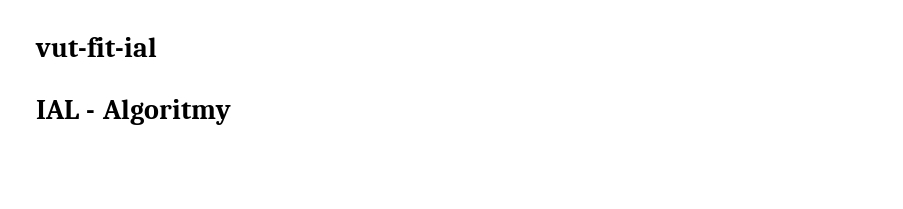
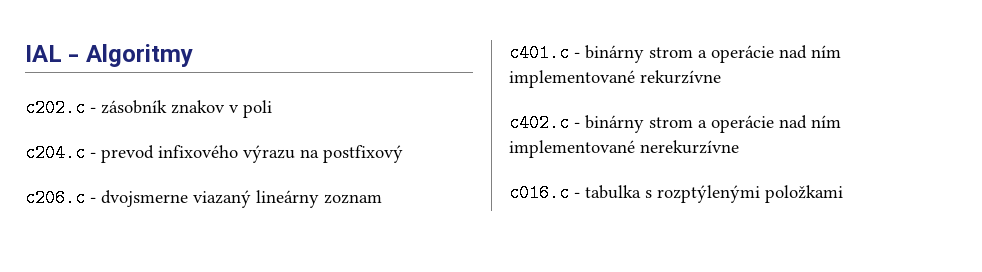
- vut-fit-ial
+ c202.c - zásobník znakov v poli
+ c204.c - prevod infixového výrazu na postfixový
+ c206.c - dvojsmerne viazaný lineárny zoznam
+ c401.c - binárny strom a operácie nad ním implementované rekurzívne
+ c402.c - binárny strom a operácie nad ním implementované nerekurzívne
+ c016.c - tabulka s rozptýlenými položkami

